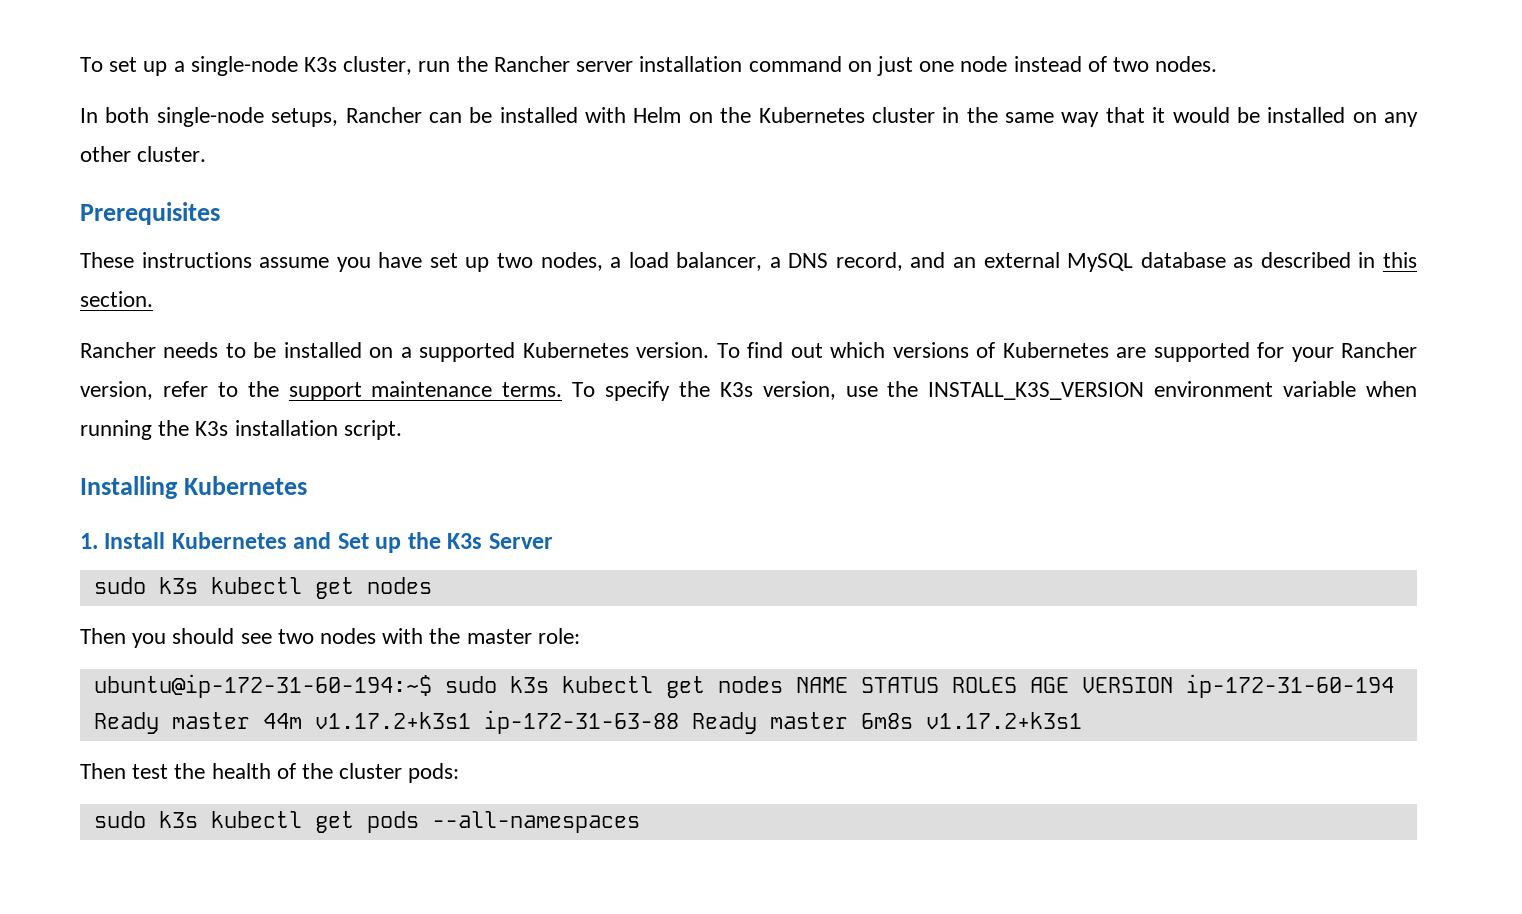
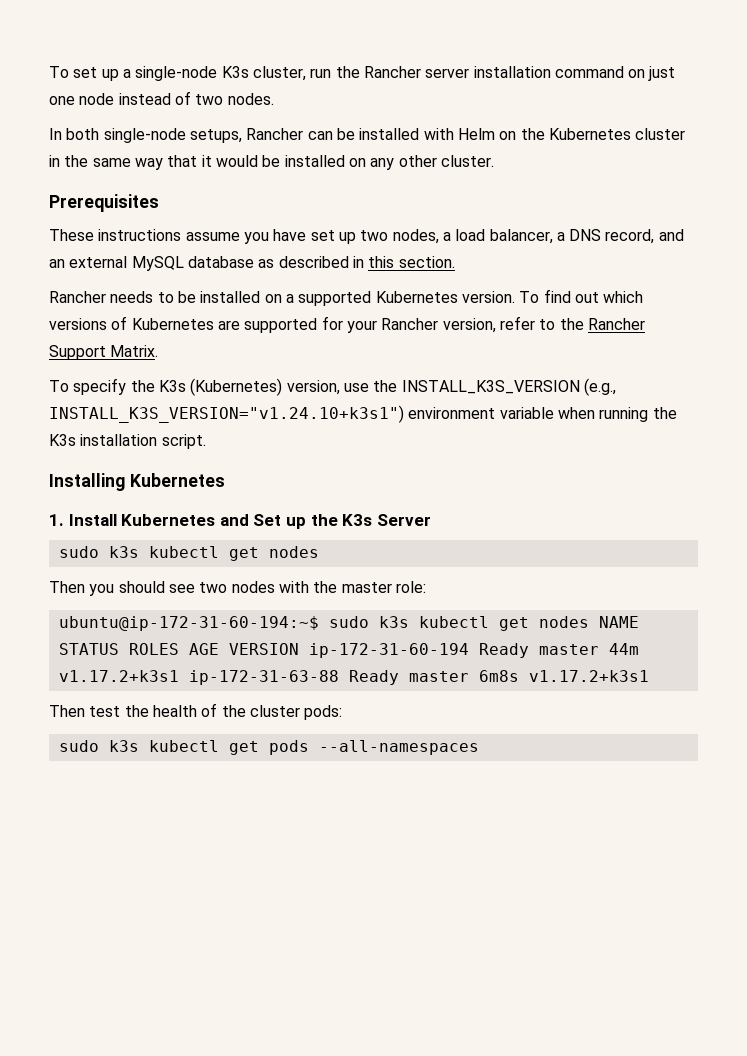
- To find out which versions of Kubernetes are supported for your Rancher version, refer to the support maintenance terms. To specify the K3s version, use the INSTALL_K3S_VERSION environment variable when running the K3s installation script.
+ To find out which versions of Kubernetes are supported for your Rancher version, refer to the Rancher Support Matrix.
+ To specify the K3s (Kubernetes) version, use the INSTALL_K3S_VERSION (e.g., INSTALL_K3S_VERSION="v1.24.10+k3s1") environment variable when running the K3s installation script.

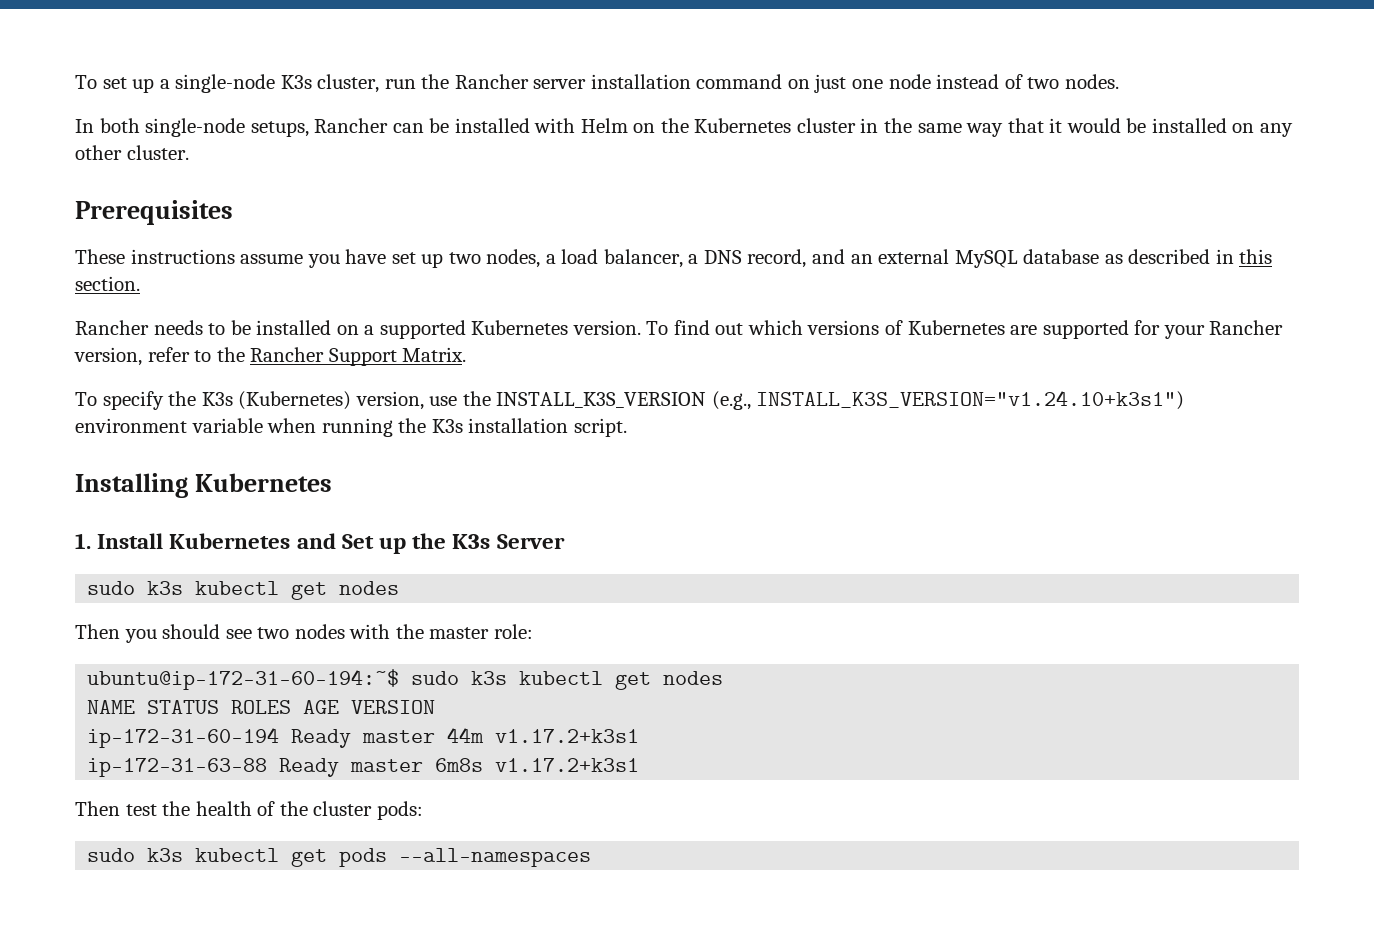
- ubuntu@ip-172-31-60-194:~$ sudo k3s kubectl get nodes NAME STATUS ROLES AGE VERSION ip-172-31-60-194 Ready master 44m v1.17.2+k3s1 ip-172-31-63-88 Ready master 6m8s v1.17.2+k3s1
+ ubuntu@ip-172-31-60-194:~$ sudo k3s kubectl get nodes
+ NAME STATUS ROLES AGE VERSION
+ ip-172-31-60-194 Ready master 44m v1.17.2+k3s1
+ ip-172-31-63-88 Ready master 6m8s v1.17.2+k3s1

